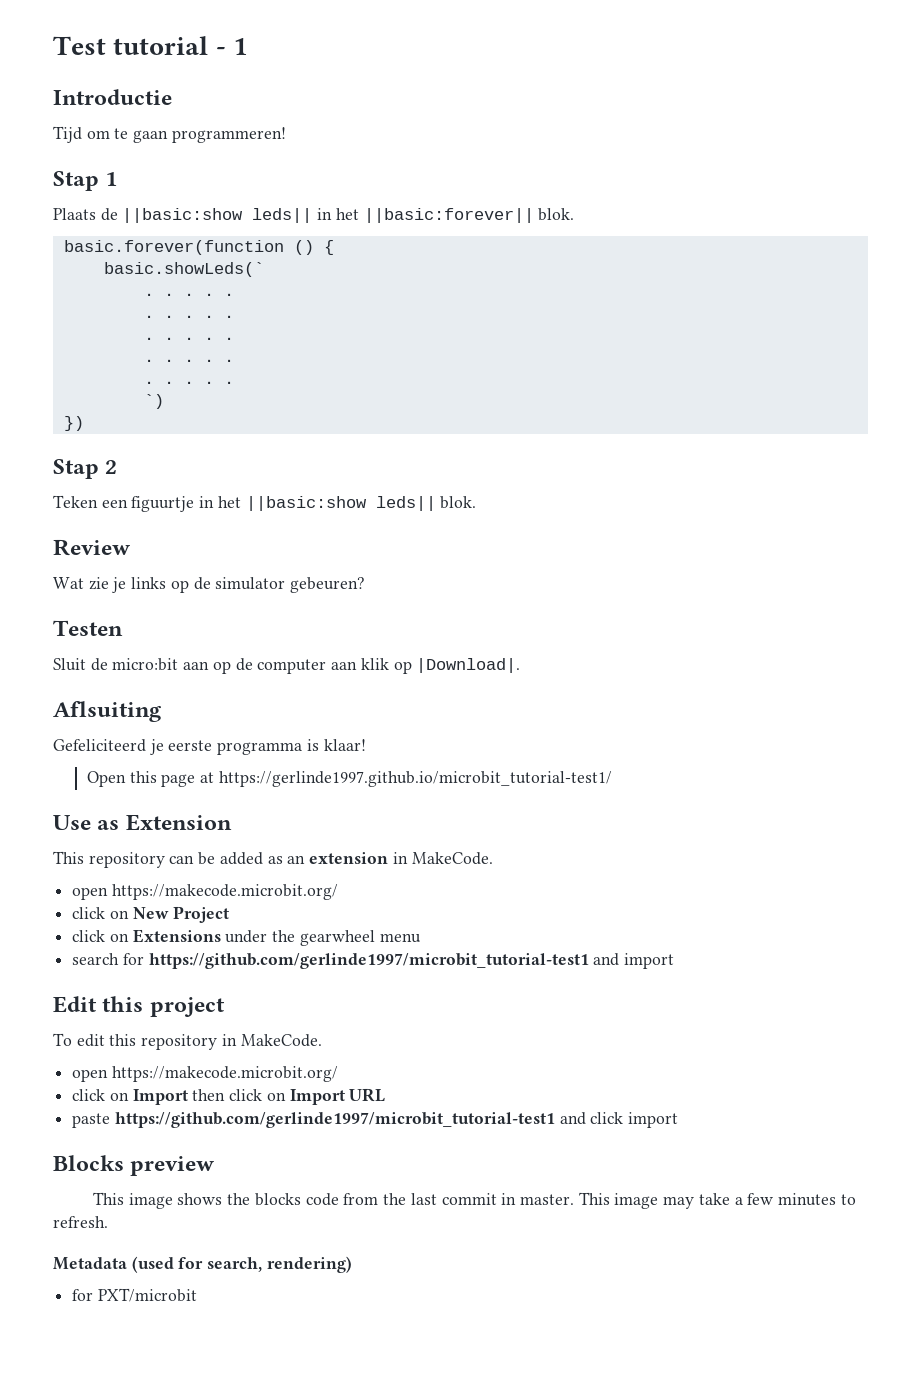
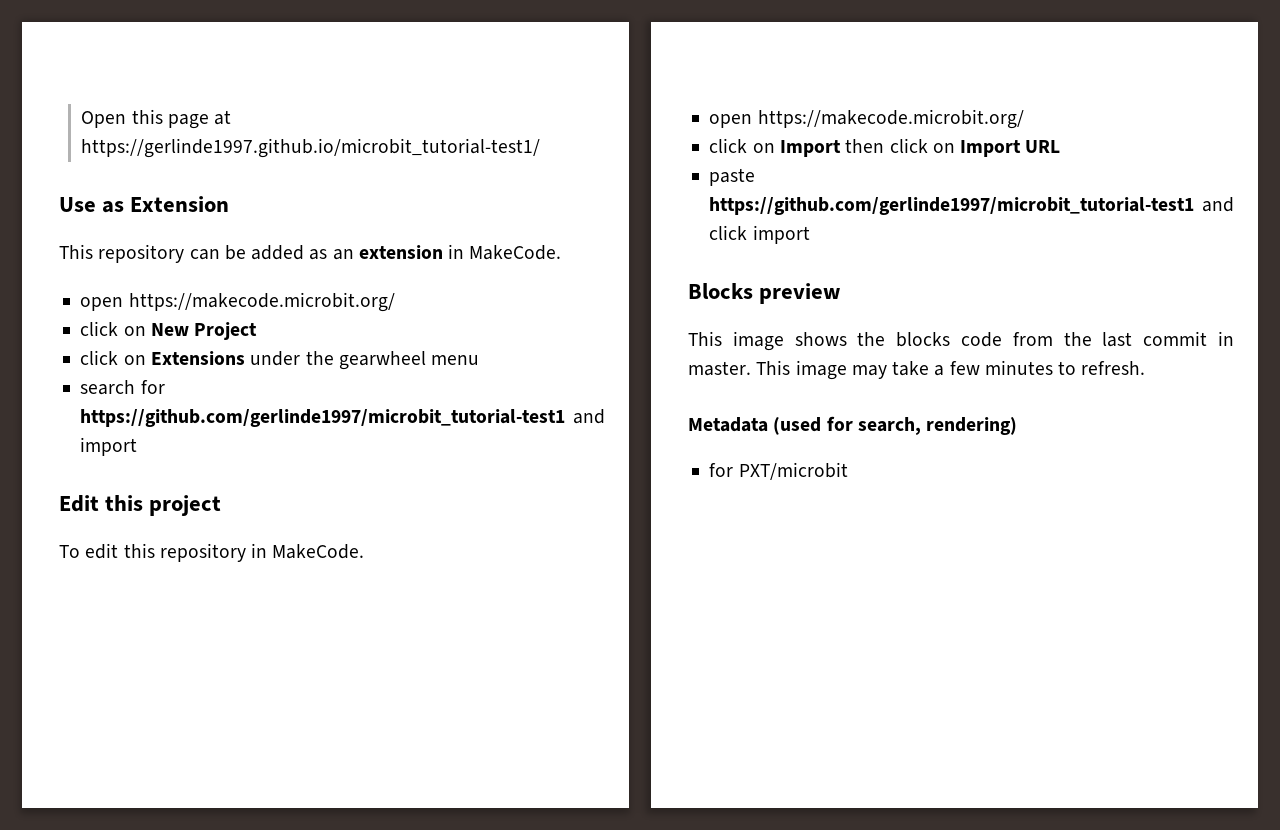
- Test tutorial - 1
- Introductie
- Tijd om te gaan programmeren!
- Stap 1
- Plaats de ||basic:show leds|| in het ||basic:forever|| blok.
- basic.forever(function () {
- basic.showLeds(`
- . . . . .
- . . . . .
- . . . . .
- . . . . .
- . . . . .
- `)
- })
- Stap 2
- Teken een figuurtje in het ||basic:show leds|| blok.
- Review
- Wat zie je links op de simulator gebeuren?
- Testen
- Sluit de micro:bit aan op de computer aan klik op |Download|.
- Aflsuiting
- Gefeliciteerd je eerste programma is klaar!

